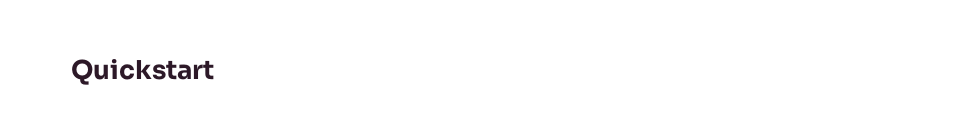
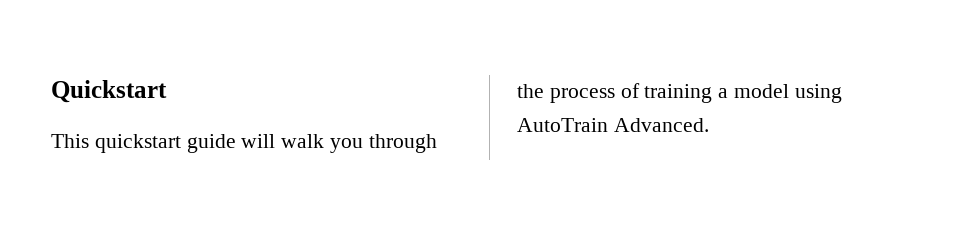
+ This quickstart guide will walk you through the process of training a model using AutoTrain Advanced.

